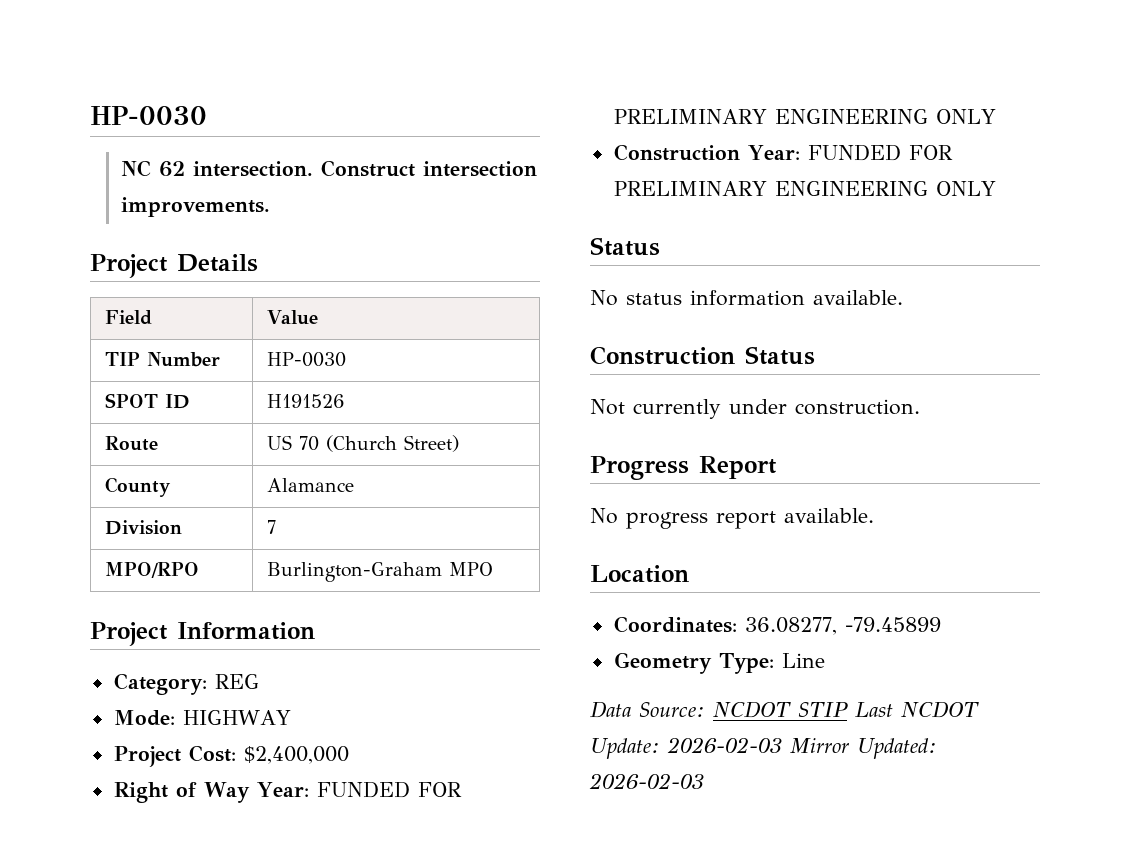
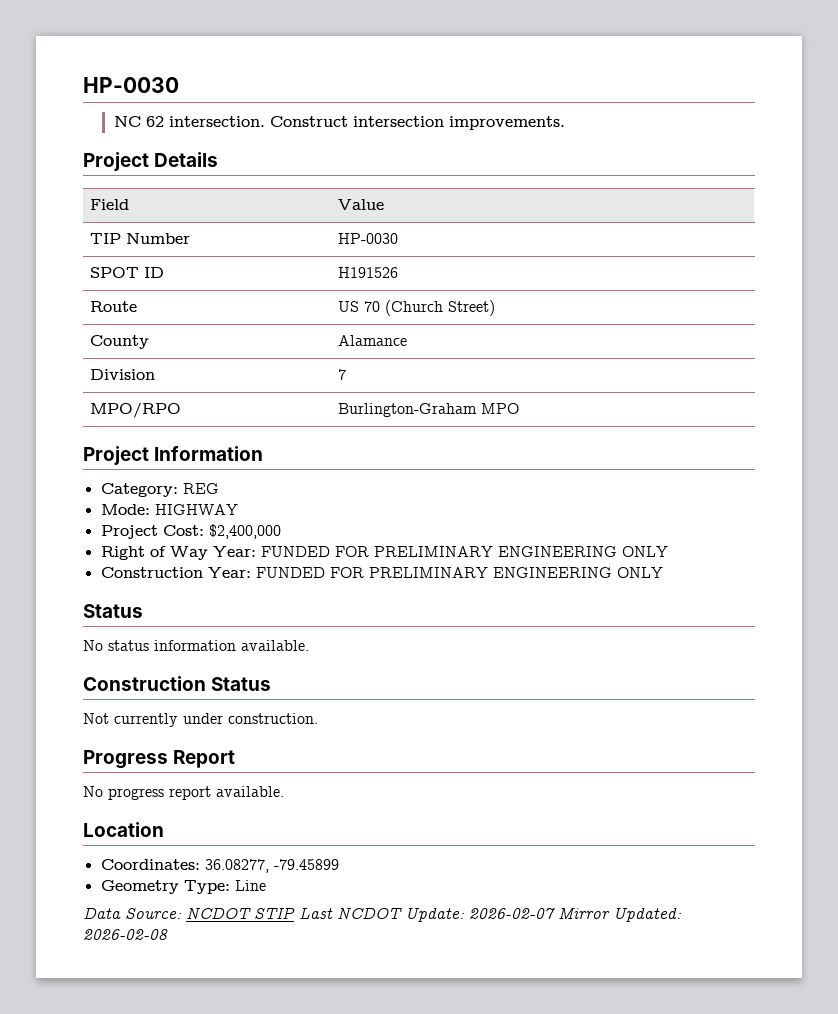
- Data Source: NCDOT STIP Last NCDOT Update: 2026-02-03 Mirror Updated: 2026-02-03
+ Data Source: NCDOT STIP Last NCDOT Update: 2026-02-07 Mirror Updated: 2026-02-08

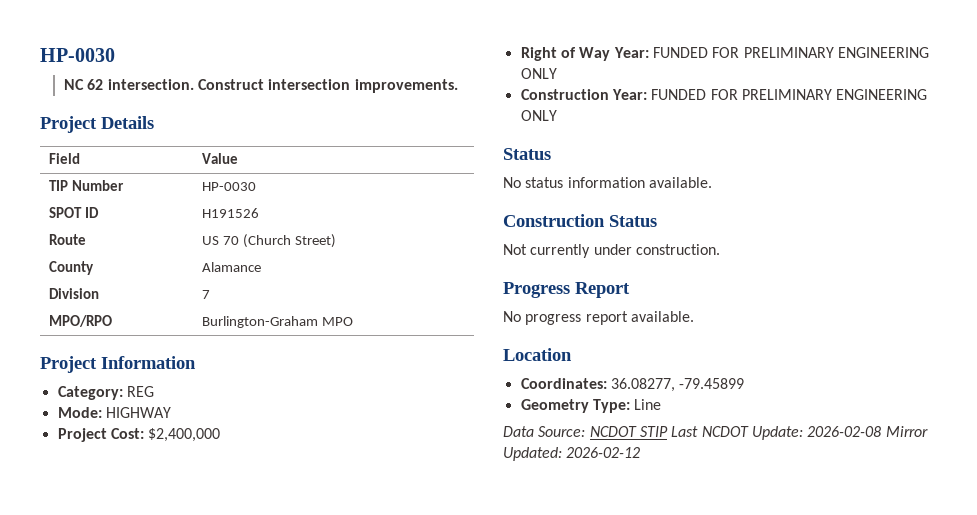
- Data Source: NCDOT STIP Last NCDOT Update: 2026-02-07 Mirror Updated: 2026-02-08
+ Data Source: NCDOT STIP Last NCDOT Update: 2026-02-08 Mirror Updated: 2026-02-12

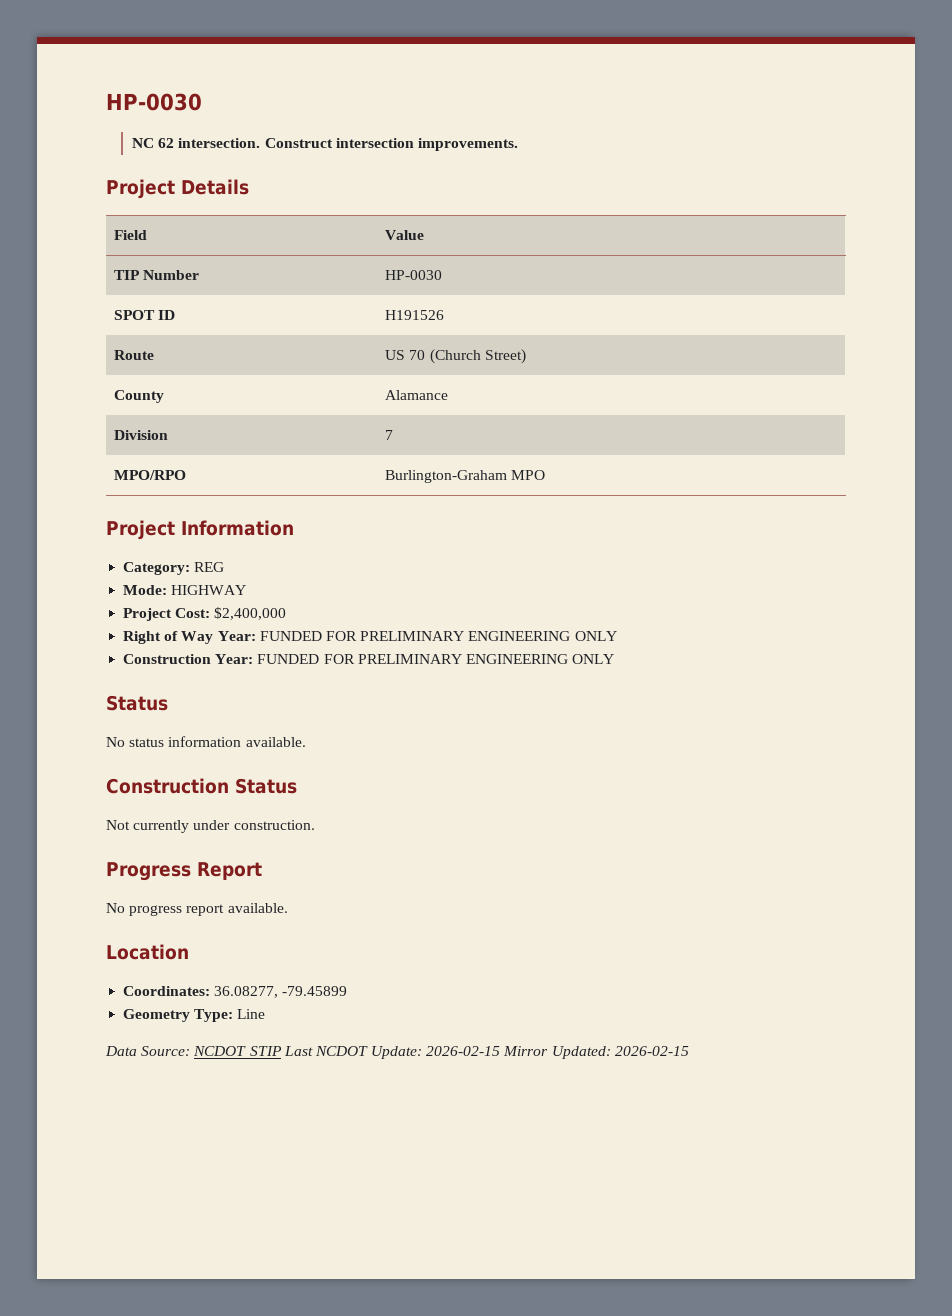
- Data Source: NCDOT STIP Last NCDOT Update: 2026-02-08 Mirror Updated: 2026-02-12
+ Data Source: NCDOT STIP Last NCDOT Update: 2026-02-15 Mirror Updated: 2026-02-15

